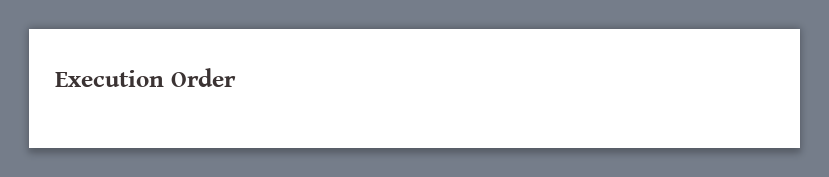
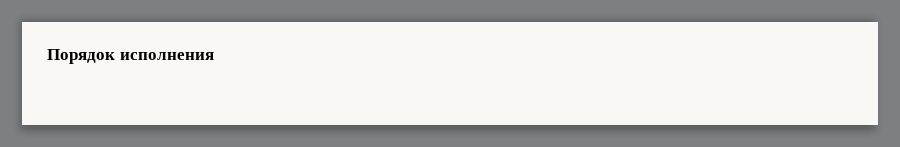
- Execution Order
+ Порядок исполнения

